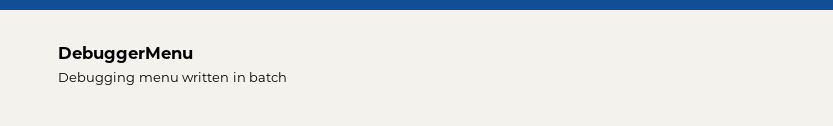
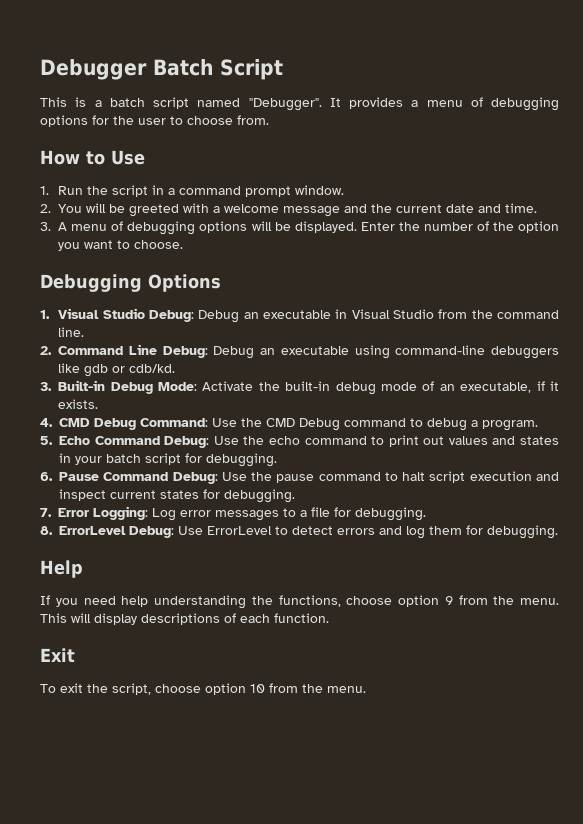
- DebuggerMenu
- Debugging menu written in batch
+ Debugger Batch Script
+ This is a batch script named "Debugger". It provides a menu of debugging options for the user to choose from.
+ How to Use
+ 1. Run the script in a command prompt window.
+ 2. You will be greeted with a welcome message and the current date and time.
+ 3. A menu of debugging options will be displayed. Enter the number of the option you want to choose.
+ Debugging Options
+ 1. Visual Studio Debug: Debug an executable in Visual Studio from the command line.
+ 2. Command Line Debug: Debug an executable using command-line debuggers like gdb or cdb/kd.
+ 3. Built-in Debug Mode: Activate the built-in debug mode of an executable, if it exists.
+ 4. CMD Debug Command: Use the CMD Debug command to debug a program.
+ 5. Echo Command Debug: Use the echo command to print out values and states in your batch script for debugging.
+ 6. Pause Command Debug: Use the pause command to halt script execution and inspect current states for debugging.
+ 7. Error Logging: Log error messages to a file for debugging.
+ 8. ErrorLevel Debug: Use ErrorLevel to detect errors and log them for debugging.
+ Help
+ If you need help understanding the functions, choose option 9 from the menu. This will display descriptions of each function.
+ Exit
+ To exit the script, choose option 10 from the menu.

